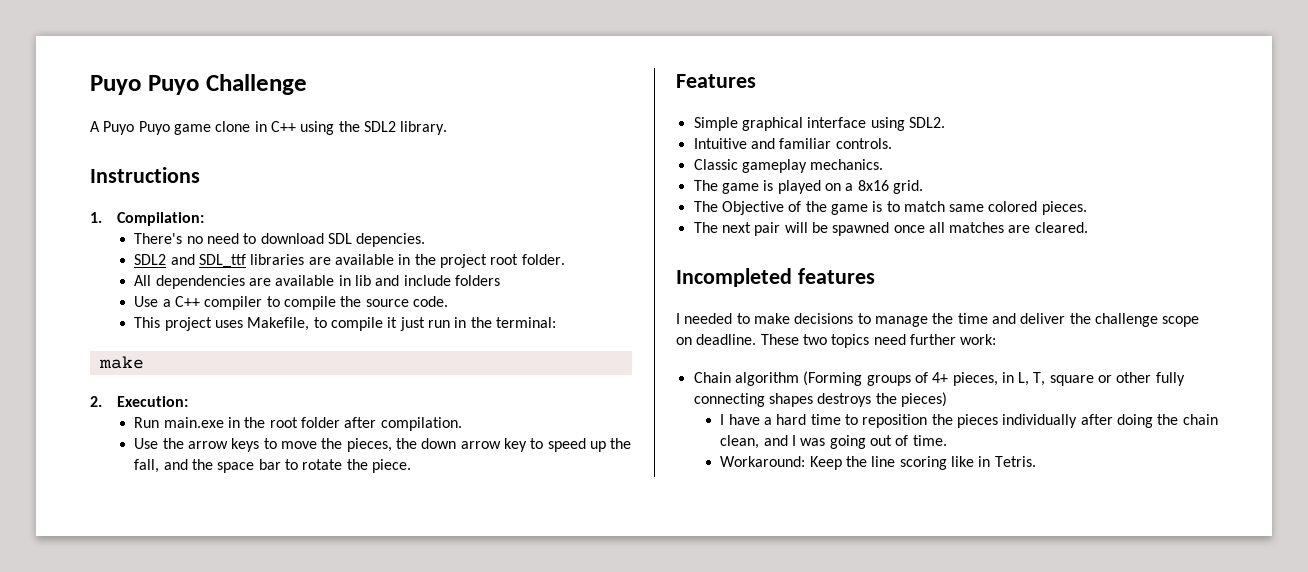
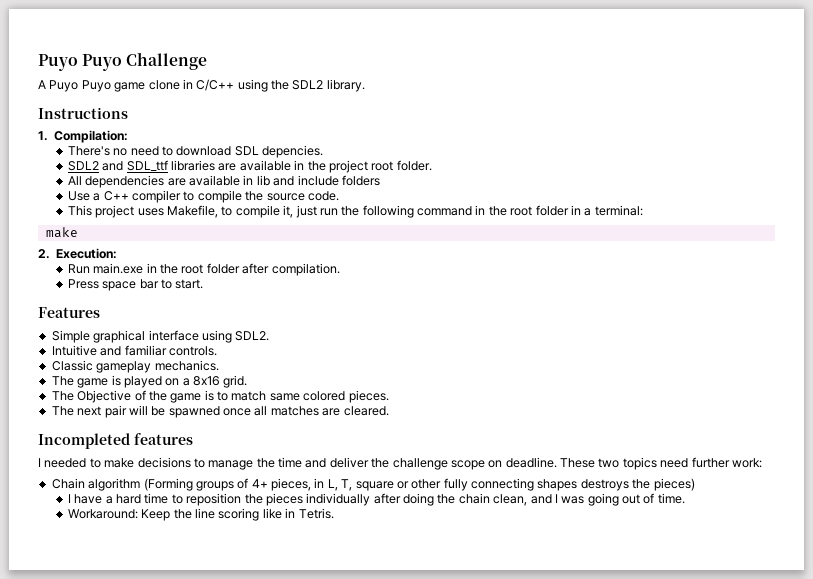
- A Puyo Puyo game clone in C++ using the SDL2 library.
+ A Puyo Puyo game clone in C/C++ using the SDL2 library.
- This project uses Makefile, to compile it just run in the terminal:
+ This project uses Makefile, to compile it, just run the following command in the root folder in a terminal:
- Use the arrow keys to move the pieces, the down arrow key to speed up the fall, and the space bar to rotate the piece.
+ Press space bar to start.

